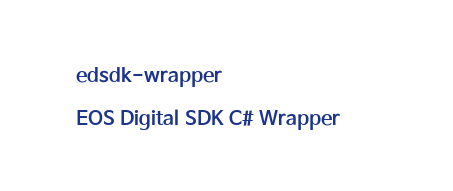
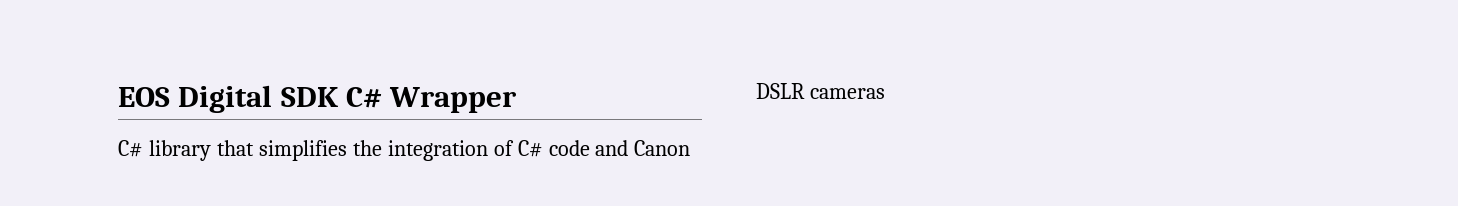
- edsdk-wrapper
+ C# library that simplifies the integration of C# code and Canon DSLR cameras

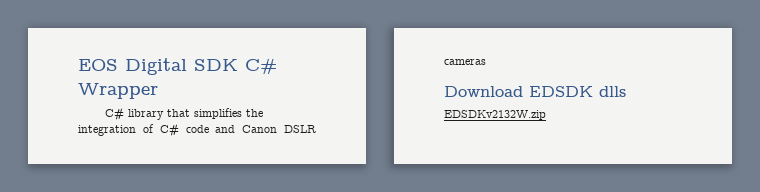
+ Download EDSDK dlls
+ EDSDKv2132W.zip

